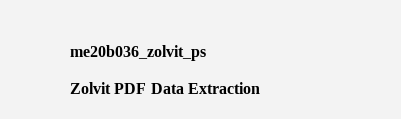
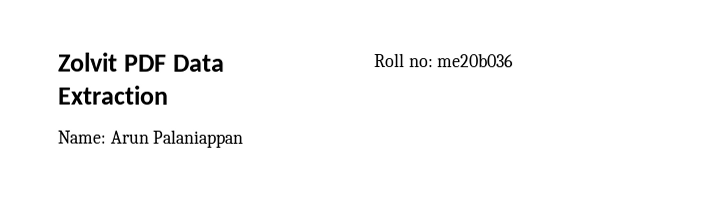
- me20b036_zolvit_ps
+ Name: Arun Palaniappan
+ Roll no: me20b036

